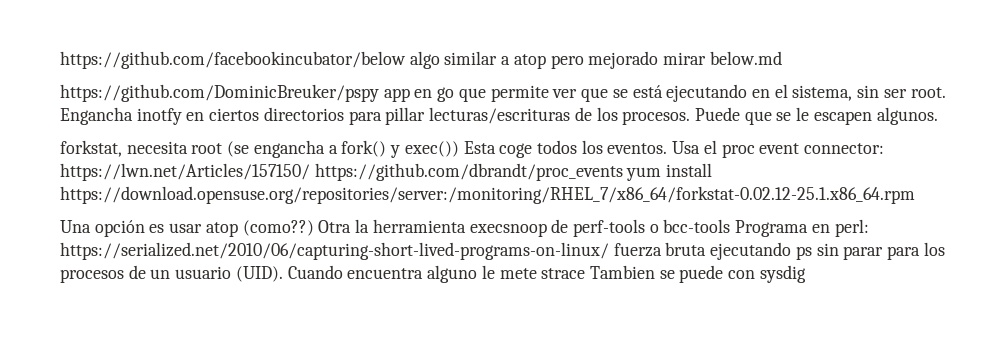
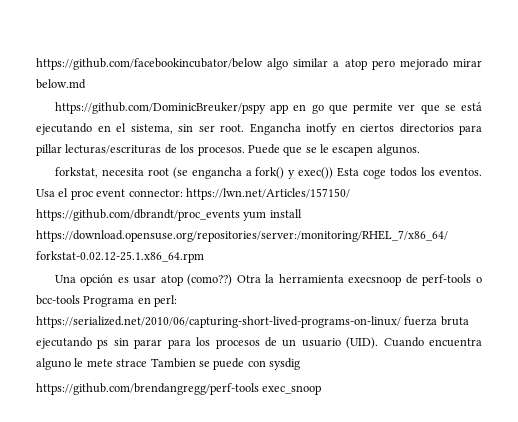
+ https://github.com/brendangregg/perf-tools exec_snoop

